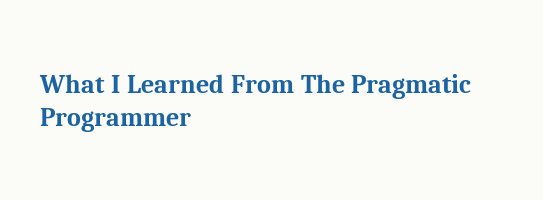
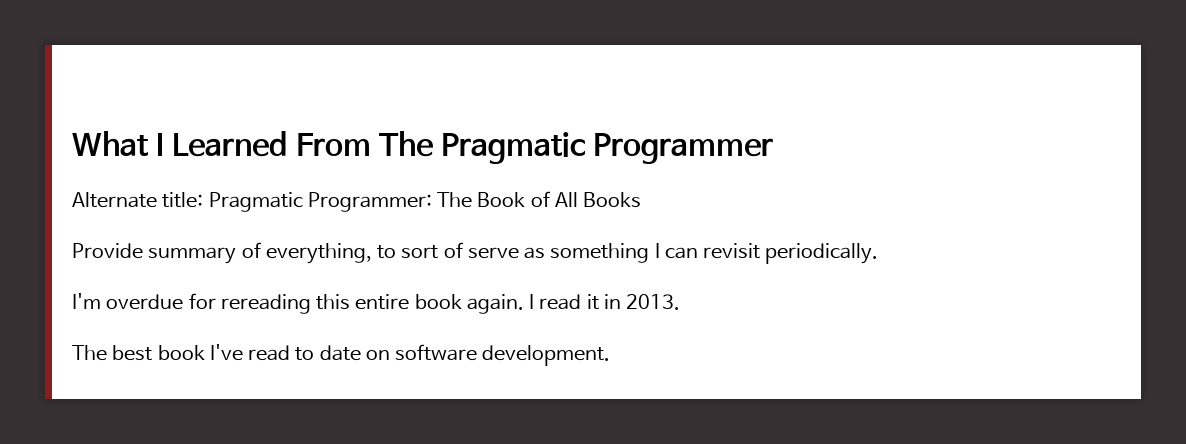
+ Alternate title: Pragmatic Programmer: The Book of All Books
+ Provide summary of everything, to sort of serve as something I can revisit periodically.
+ I'm overdue for rereading this entire book again. I read it in 2013.
+ The best book I've read to date on software development.

